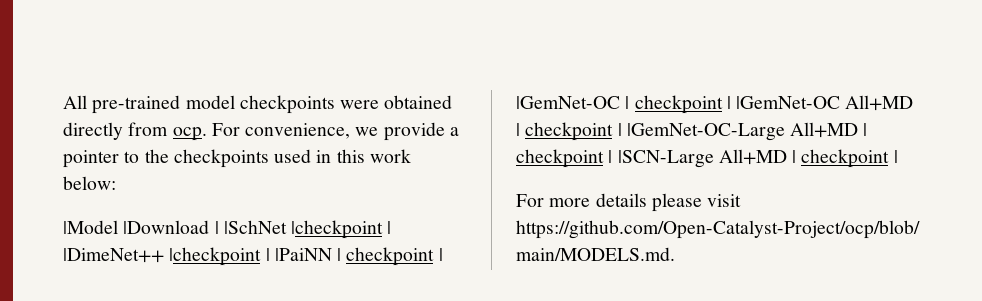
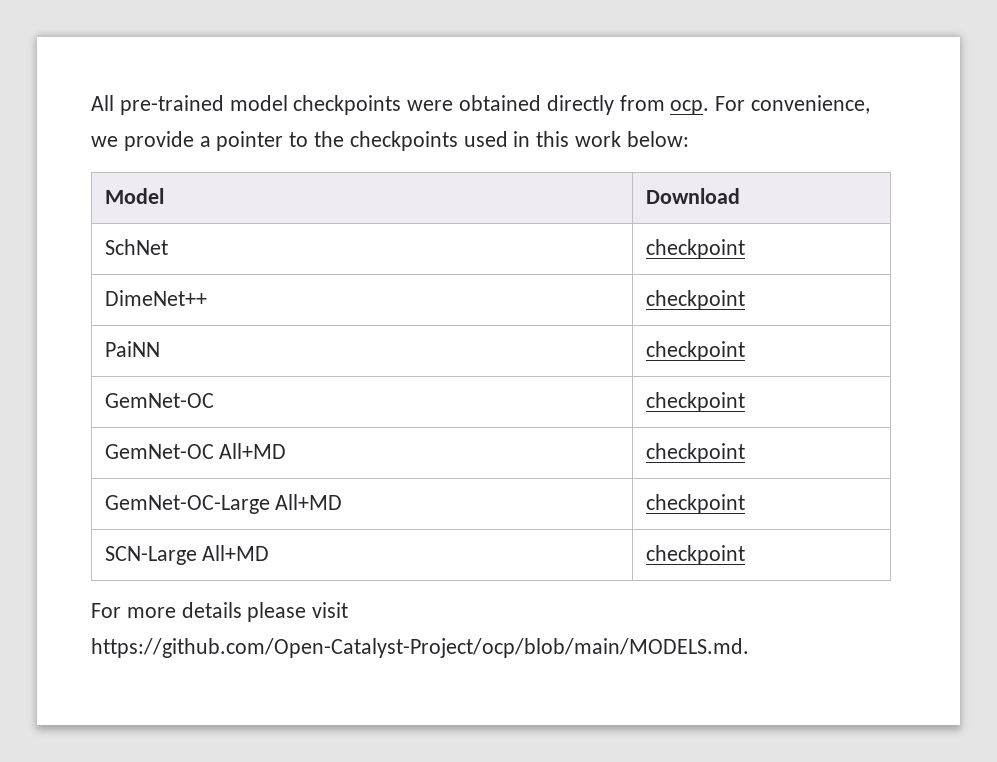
- |Model |Download | |SchNet |checkpoint | |DimeNet++ |checkpoint | |PaiNN | checkpoint | |GemNet-OC | checkpoint | |GemNet-OC All+MD | checkpoint | |GemNet-OC-Large All+MD | checkpoint | |SCN-Large All+MD | checkpoint |
+ Model | Download
+ SchNet | checkpoint
+ DimeNet++ | checkpoint
+ PaiNN | checkpoint
+ GemNet-OC | checkpoint
+ GemNet-OC All+MD | checkpoint
+ GemNet-OC-Large All+MD | checkpoint
+ SCN-Large All+MD | checkpoint

